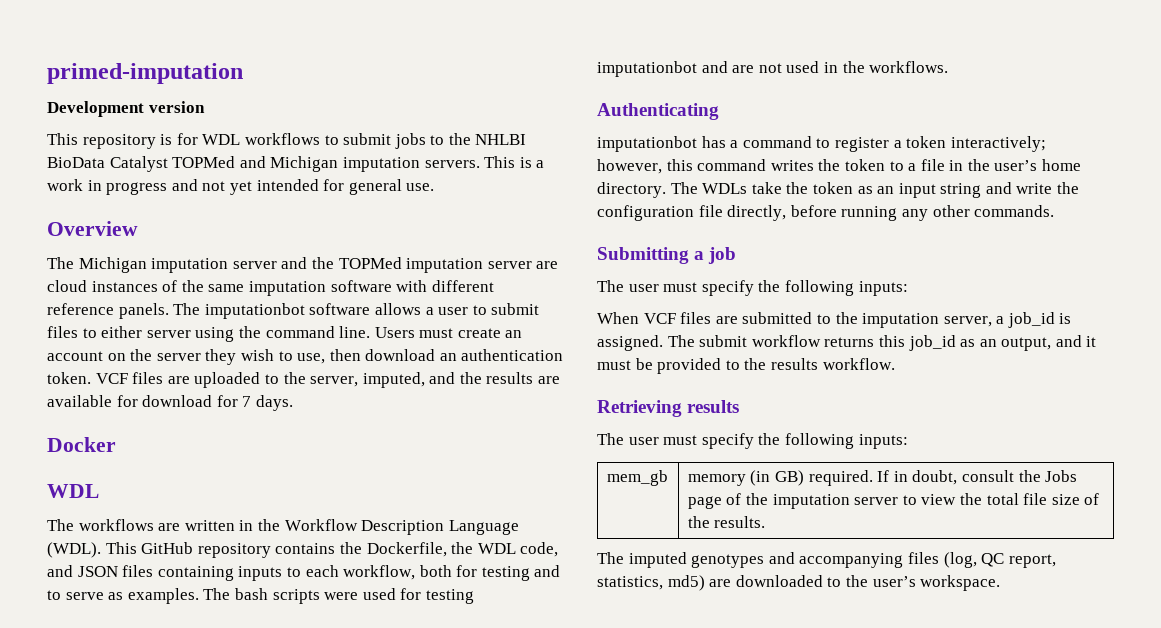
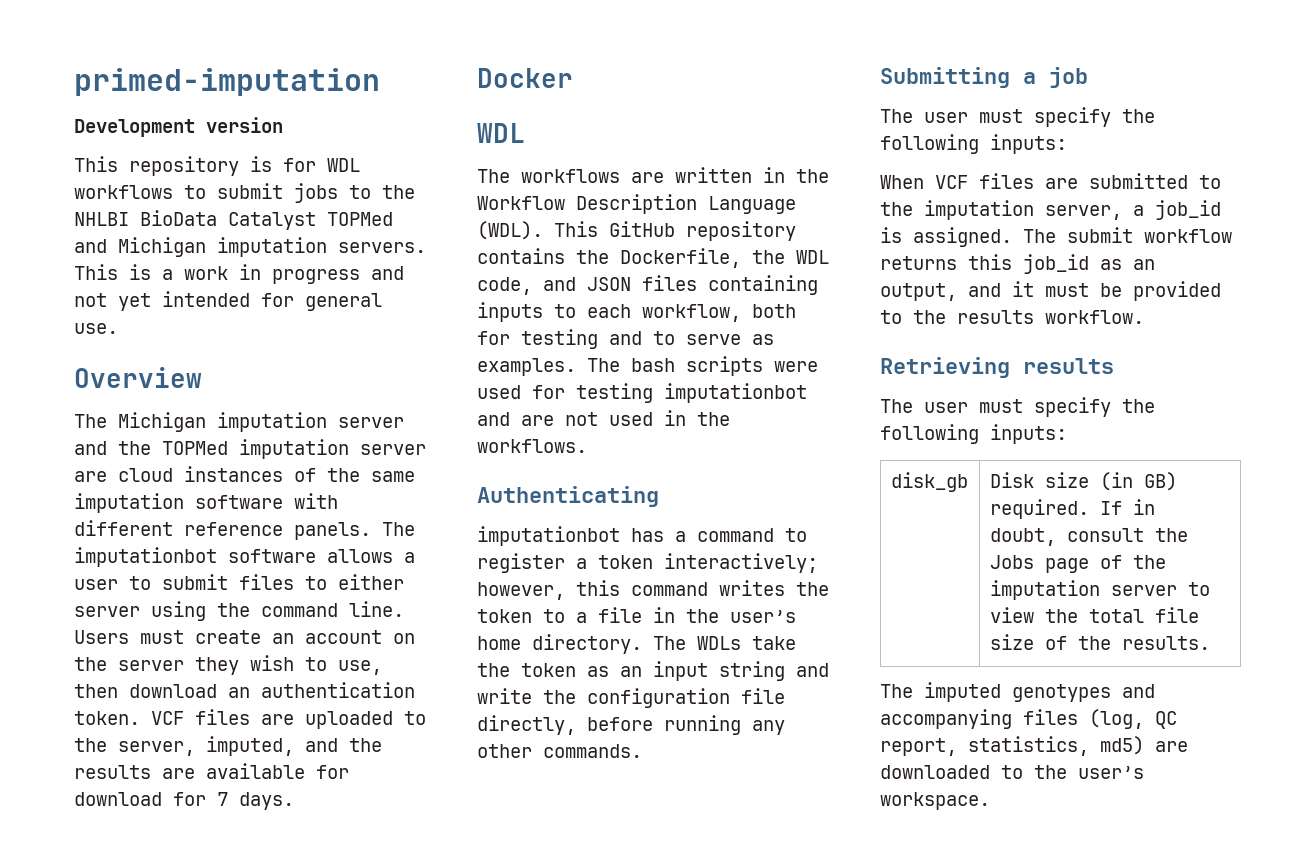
- mem_gb | memory (in GB) required. If in doubt, consult the Jobs page of the imputation server to view the total file size of the results.
+ disk_gb | Disk size (in GB) required. If in doubt, consult the Jobs page of the imputation server to view the total file size of the results.

